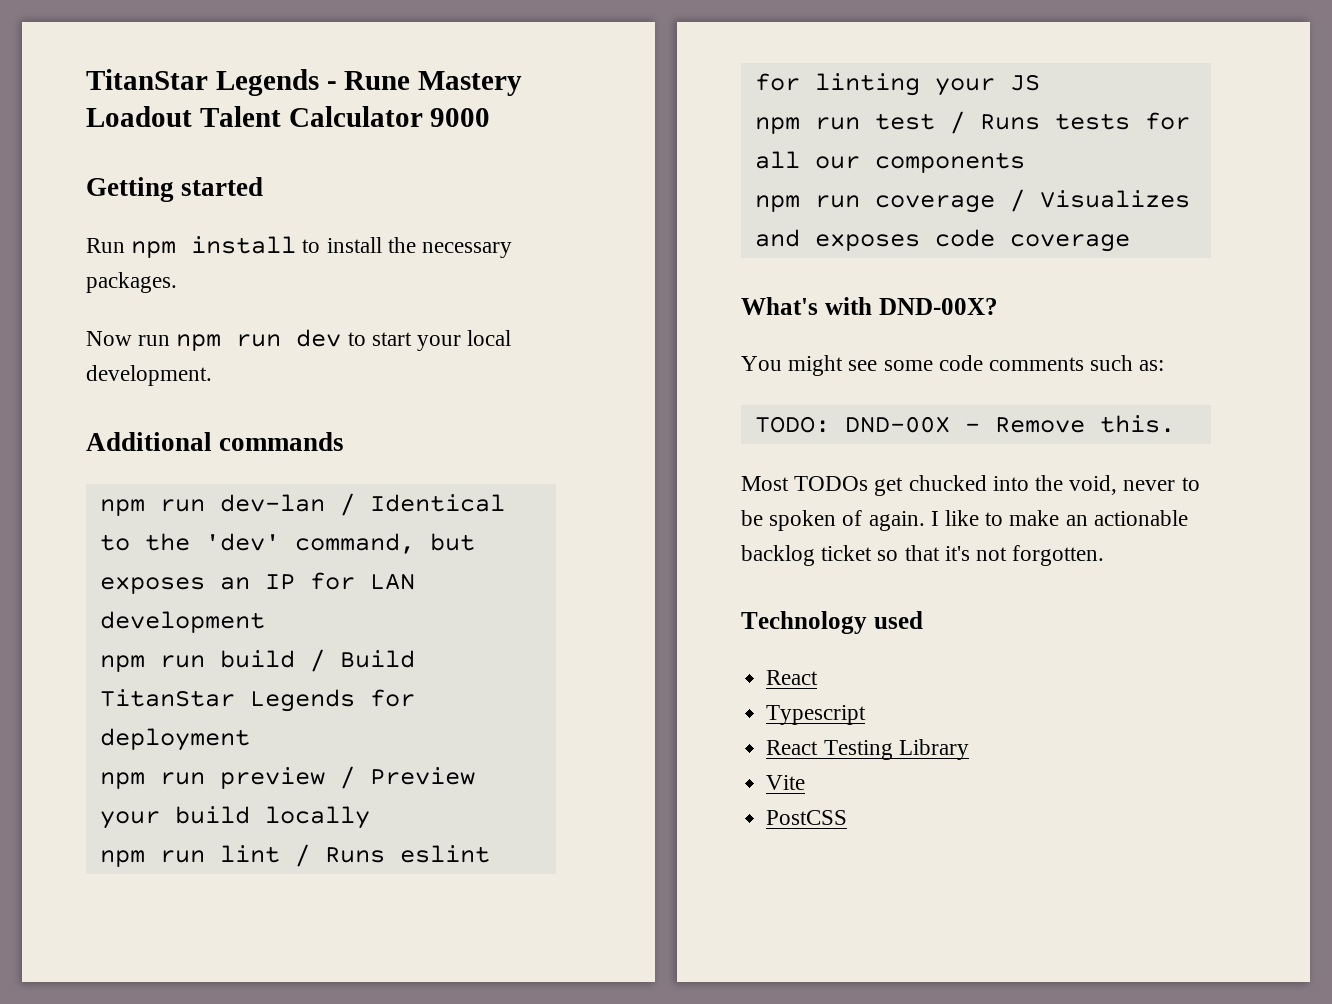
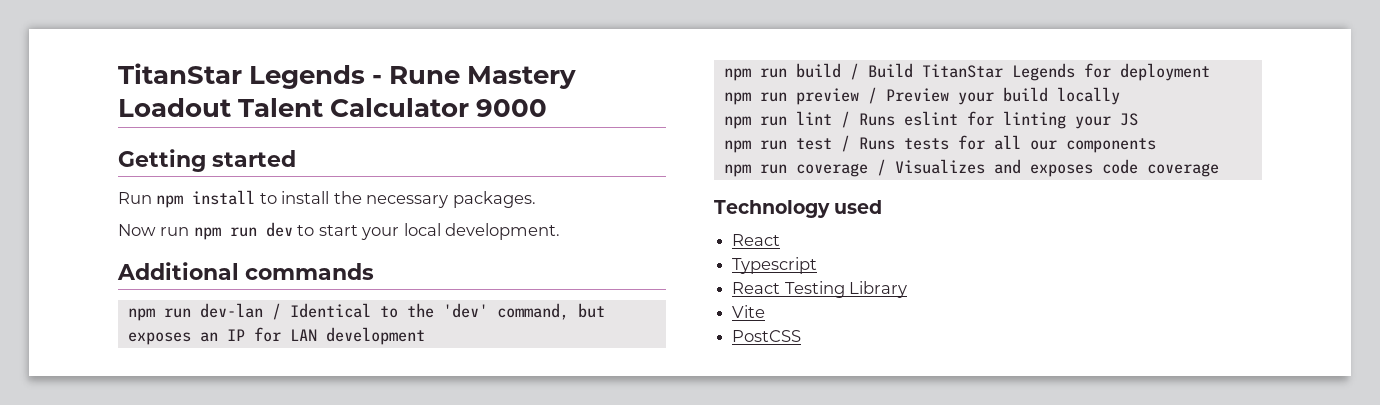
- What's with DND-00X?
- You might see some code comments such as:
- TODO: DND-00X - Remove this.
- Most TODOs get chucked into the void, never to be spoken of again. I like to make an actionable backlog ticket so that it's not forgotten.

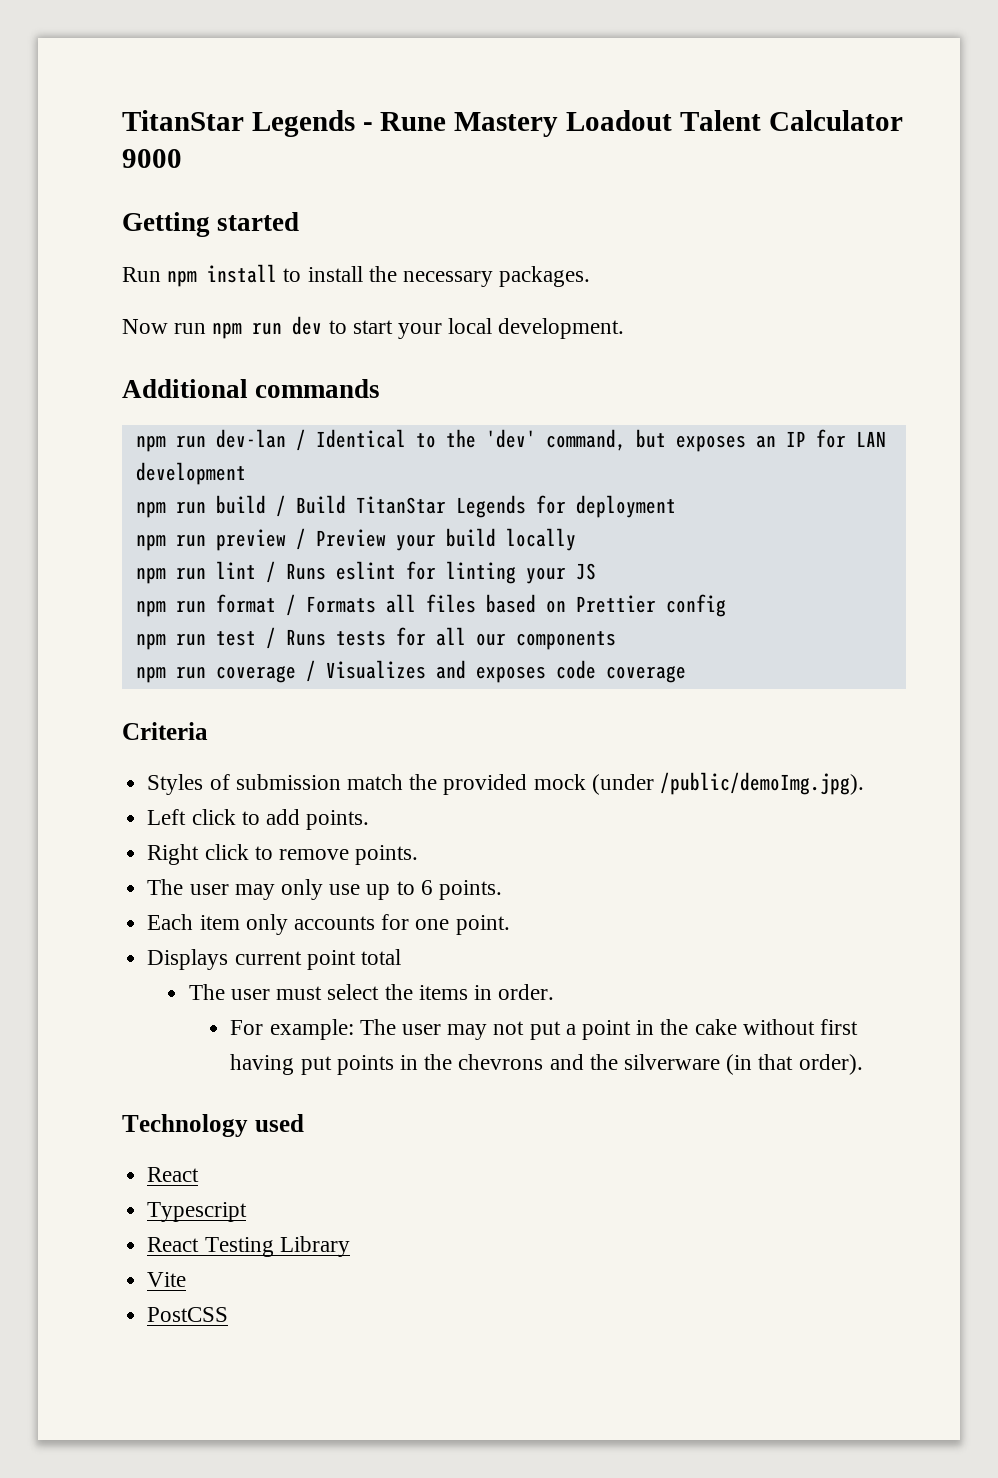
+ npm run format / Formats all files based on Prettier config
+ Criteria
+ Styles of submission match the provided mock (under /public/demoImg.jpg).
+ Left click to add points.
+ Right click to remove points.
+ The user may only use up to 6 points.
+ Each item only accounts for one point.
+ Displays current point total
+ The user must select the items in order.
+ For example: The user may not put a point in the cake without first having put points in the chevrons and the silverware (in that order).

